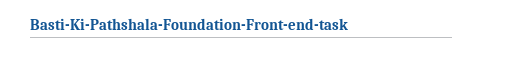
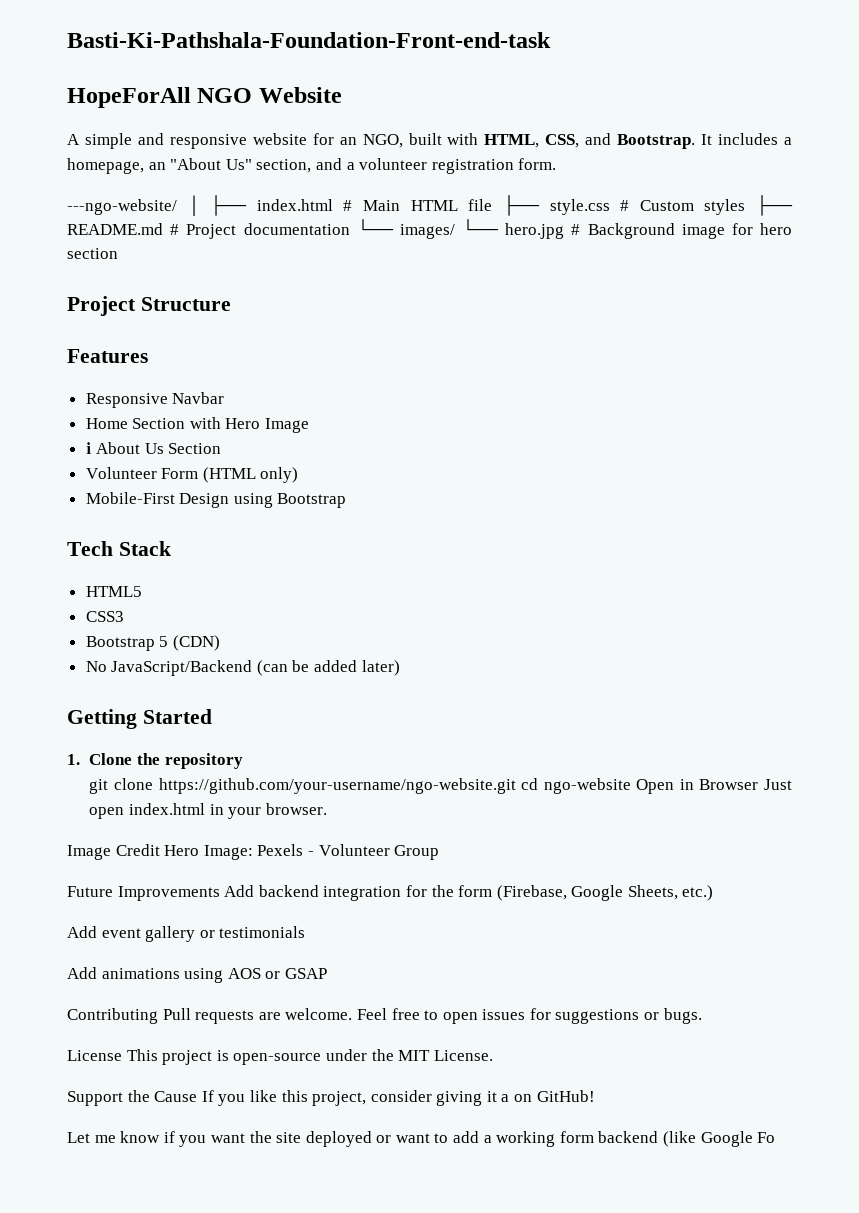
+ HopeForAll NGO Website
+ A simple and responsive website for an NGO, built with HTML, CSS, and Bootstrap. It includes a homepage, an "About Us" section, and a volunteer registration form.
+ ---ngo-website/ │ ├── index.html # Main HTML file ├── style.css # Custom styles ├── README.md # Project documentation └── images/ └── hero.jpg # Background image for hero section
+ Project Structure
+ Features
+ Responsive Navbar
+ Home Section with Hero Image
+ ℹ About Us Section
+ Volunteer Form (HTML only)
+ Mobile-First Design using Bootstrap
+ Tech Stack
+ HTML5
+ CSS3
+ Bootstrap 5 (CDN)
+ No JavaScript/Backend (can be added later)
+ Getting Started
+ 1. Clone the repository
+ git clone https://github.com/your-username/ngo-website.git cd ngo-website Open in Browser Just open index.html in your browser.
+ Image Credit Hero Image: Pexels - Volunteer Group
+ Future Improvements Add backend integration for the form (Firebase, Google Sheets, etc.)
+ Add event gallery or testimonials
+ Add animations using AOS or GSAP
+ Contributing Pull requests are welcome. Feel free to open issues for suggestions or bugs.
+ License This project is open-source under the MIT License.
+ Support the Cause If you like this project, consider giving it a on GitHub!
+ Let me know if you want the site deployed or want to add a working form backend (like Google Fo

